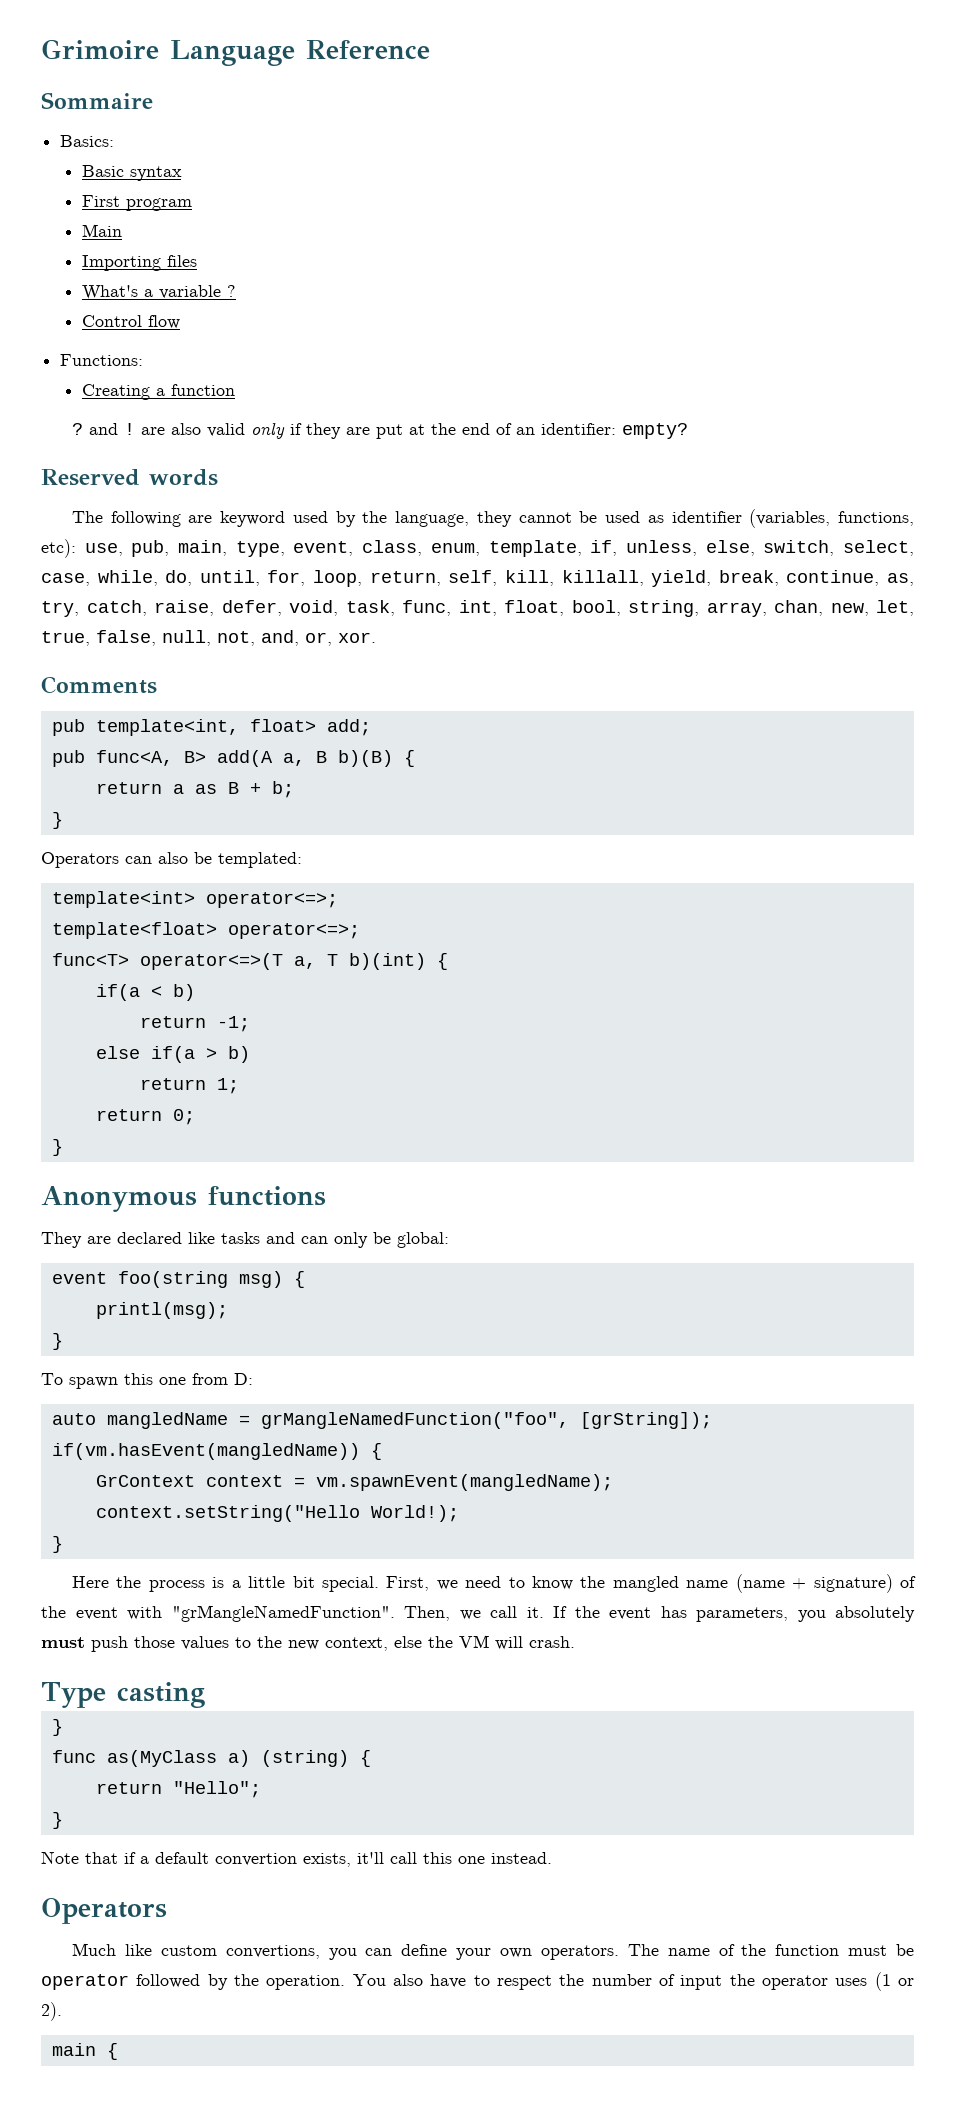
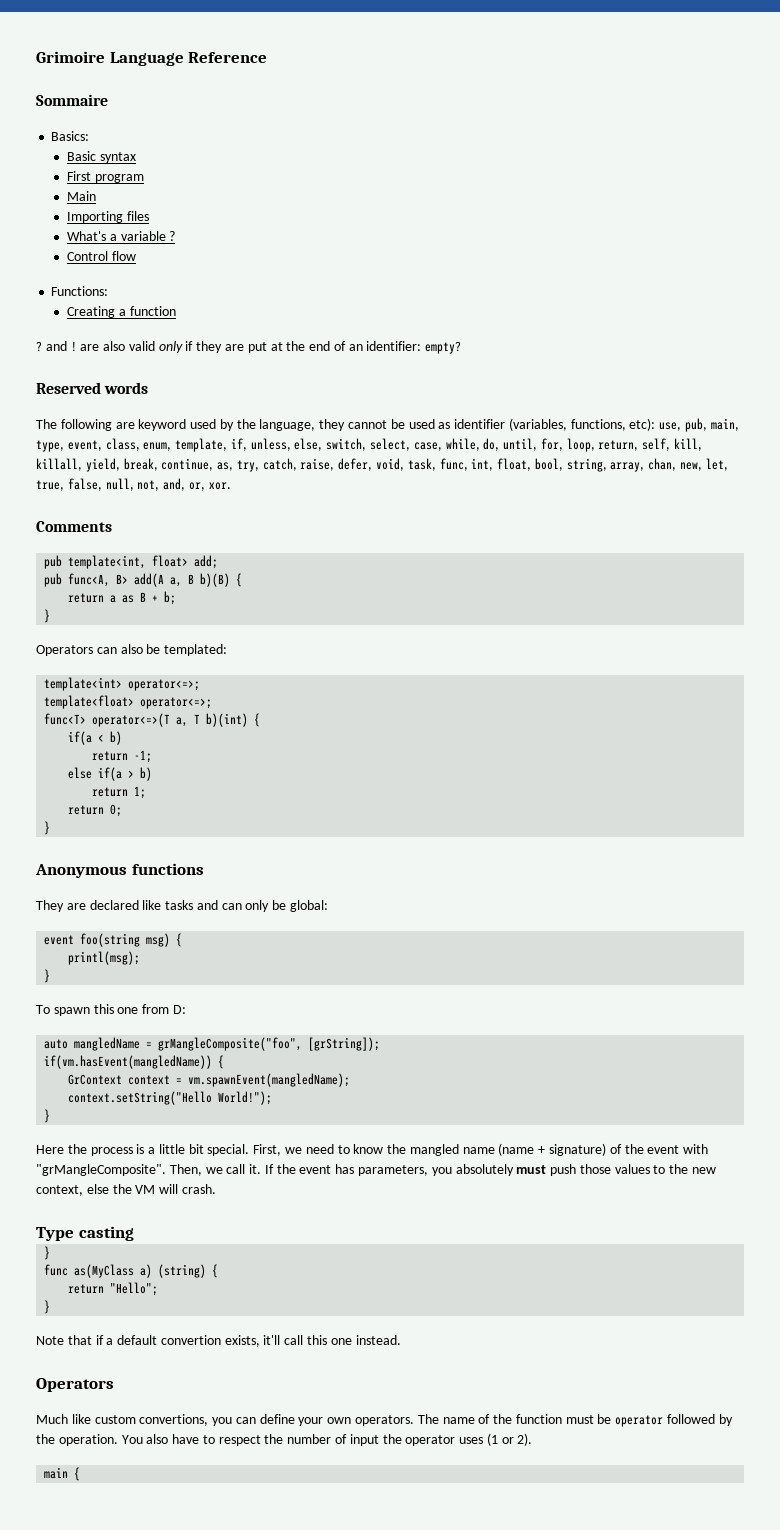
- auto mangledName = grMangleNamedFunction("foo", [grString]);
+ auto mangledName = grMangleComposite("foo", [grString]);
- context.setString("Hello World!);
+ context.setString("Hello World!");
- First, we need to know the mangled name (name + signature) of the event with "grMangleNamedFunction".
+ First, we need to know the mangled name (name + signature) of the event with "grMangleComposite".

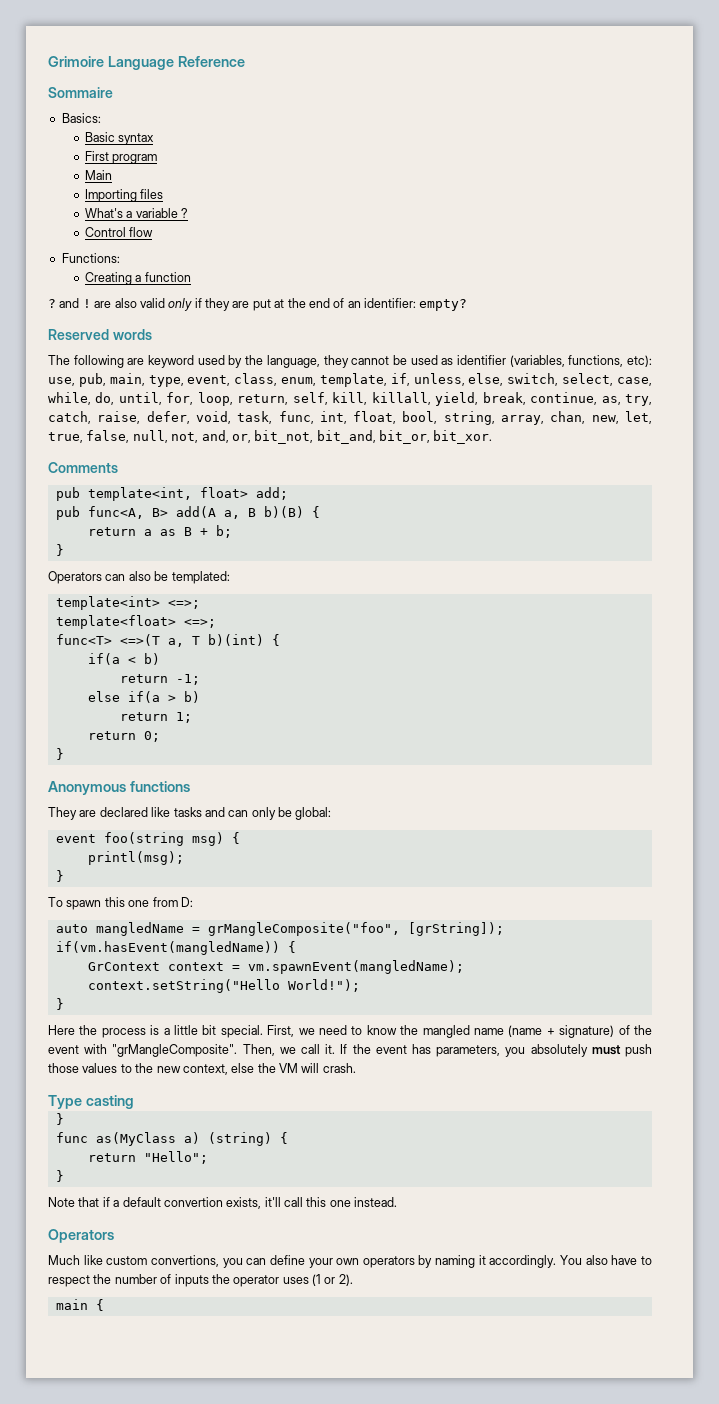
- use, pub, main, type, event, class, enum, template, if, unless, else, switch, select, case, while, do, until, for, loop, return, self, kill, killall, yield, break, continue, as, try, catch, raise, defer, void, task, func, int, float, bool, string, array, chan, new, let, true, false, null, not, and, or, xor.
+ use, pub, main, type, event, class, enum, template, if, unless, else, switch, select, case, while, do, until, for, loop, return, self, kill, killall, yield, break, continue, as, try, catch, raise, defer, void, task, func, int, float, bool, string, array, chan, new, let, true, false, null, not, and, or, bit_not, bit_and, bit_or, bit_xor.
- template<int> operator<=>;
+ template<int> <=>;
- template<float> operator<=>;
+ template<float> <=>;
- func<T> operator<=>(T a, T b)(int) {
+ func<T> <=>(T a, T b)(int) {
- Much like custom convertions, you can define your own operators. The name of the function must be operator followed by the operation.
+ Much like custom convertions, you can define your own operators by naming it accordingly.
- You also have to respect the number of input the operator uses (1 or 2).
+ You also have to respect the number of inputs the operator uses (1 or 2).

